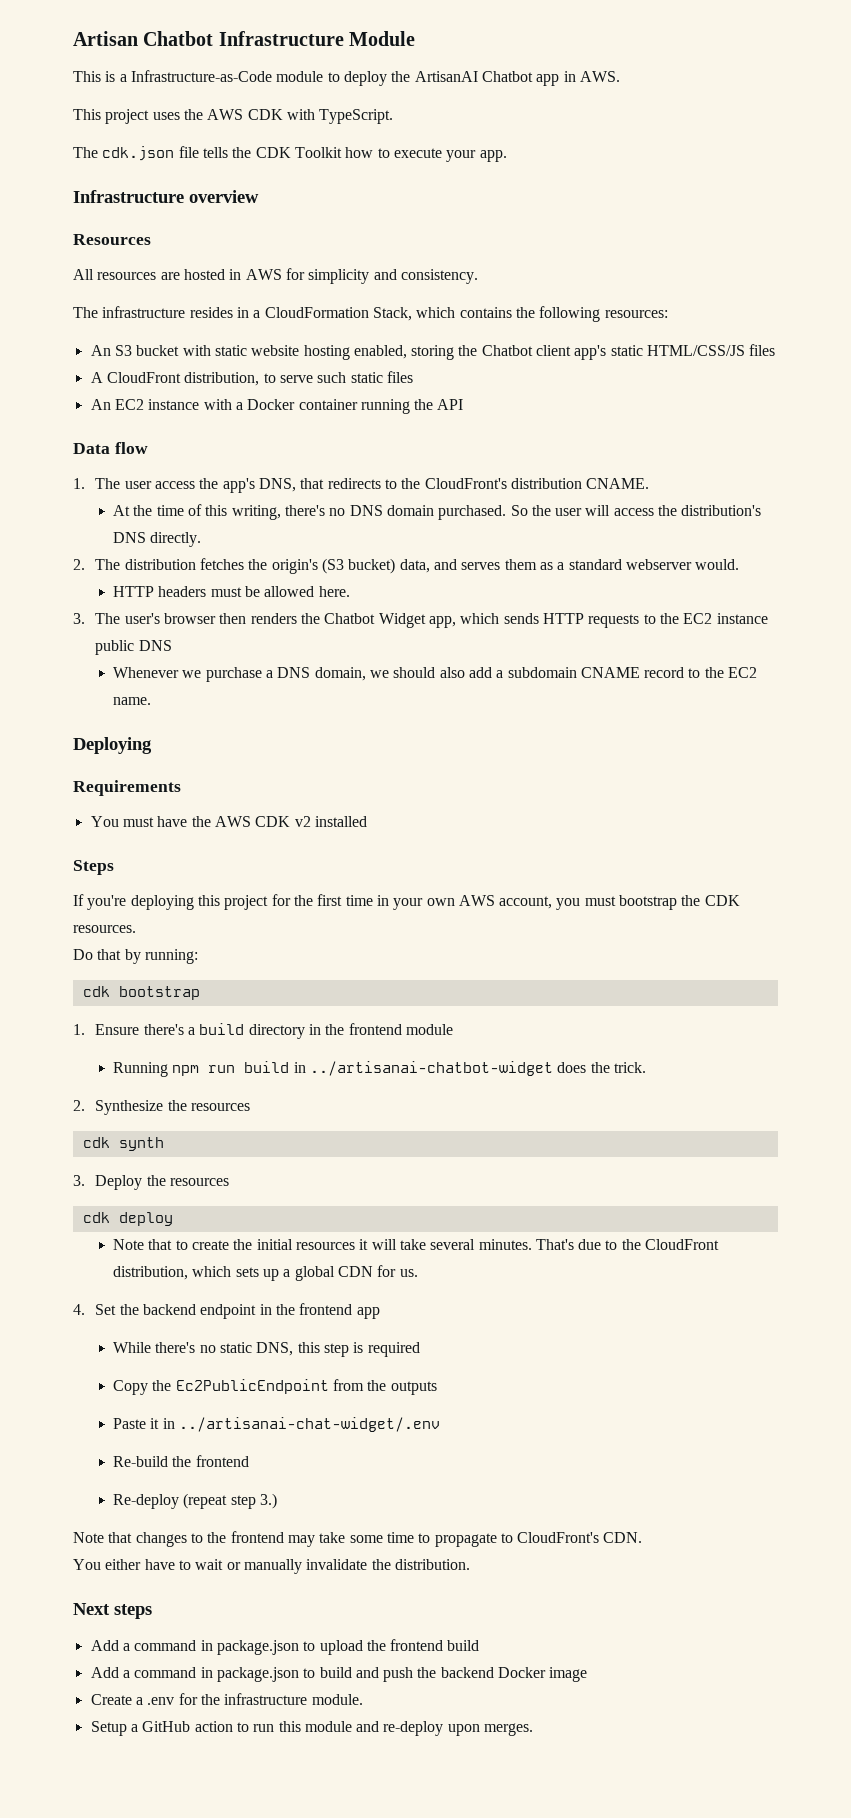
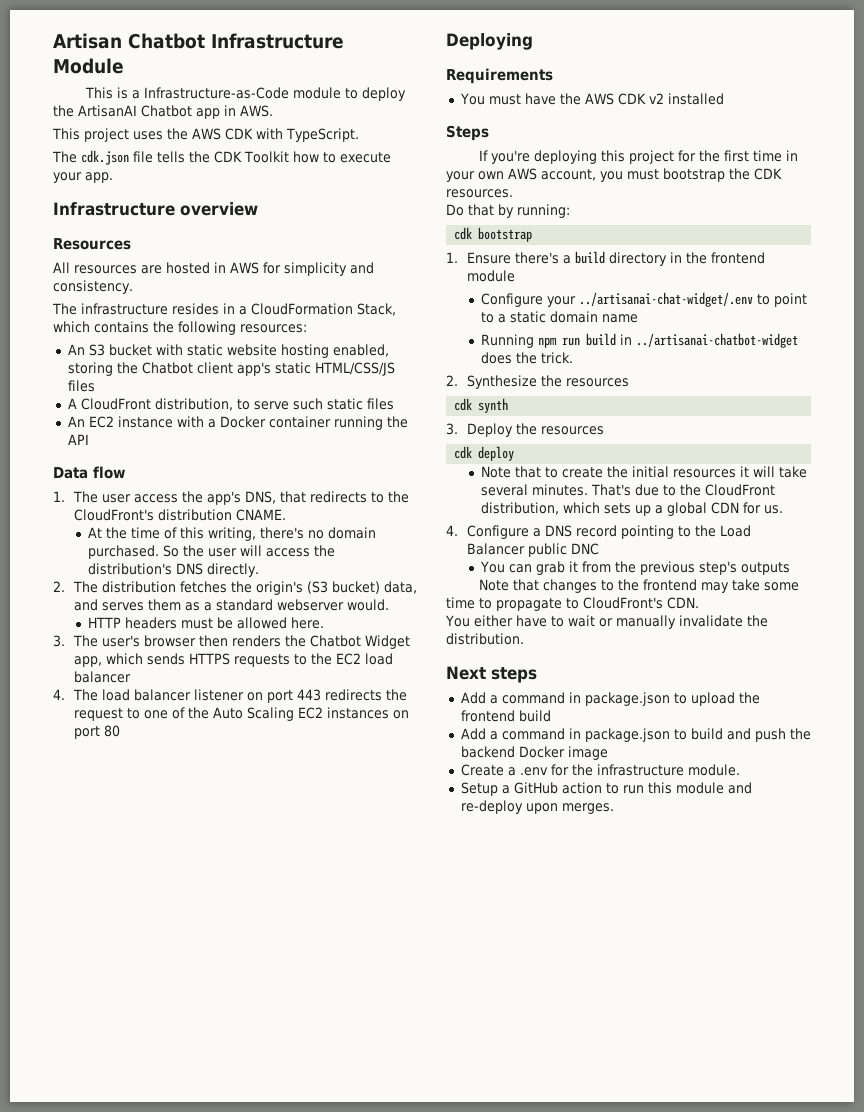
- At the time of this writing, there's no DNS domain purchased.
+ At the time of this writing, there's no domain purchased.
- 3. The user's browser then renders the Chatbot Widget app, which sends HTTP requests to the EC2 instance public DNS
- Whenever we purchase a DNS domain, we should also add a subdomain CNAME record to the EC2 name.
+ 3. The user's browser then renders the Chatbot Widget app, which sends HTTPS requests to the EC2 load balancer
+ 4. The load balancer listener on port 443 redirects the request to one of the Auto Scaling EC2 instances on port 80
+ Configure your ../artisanai-chat-widget/.env to point to a static domain name
- 4. Set the backend endpoint in the frontend app
- While there's no static DNS, this step is required
- Copy the Ec2PublicEndpoint from the outputs
- Paste it in ../artisanai-chat-widget/.env
- Re-build the frontend
- Re-deploy (repeat step 3.)
+ 4. Configure a DNS record pointing to the Load Balancer public DNC
+ You can grab it from the previous step's outputs

